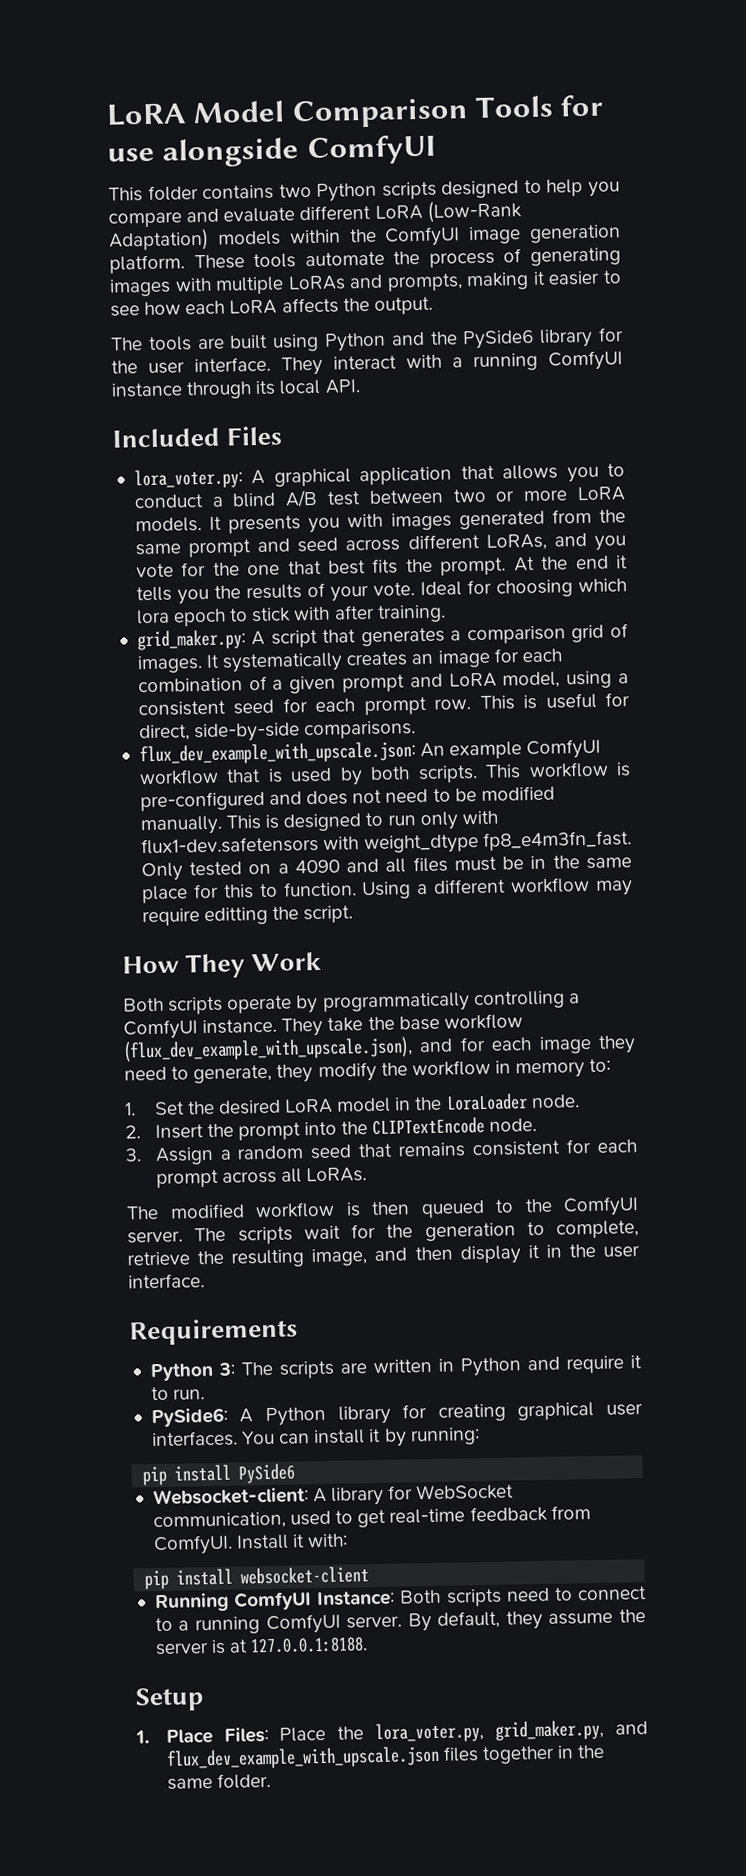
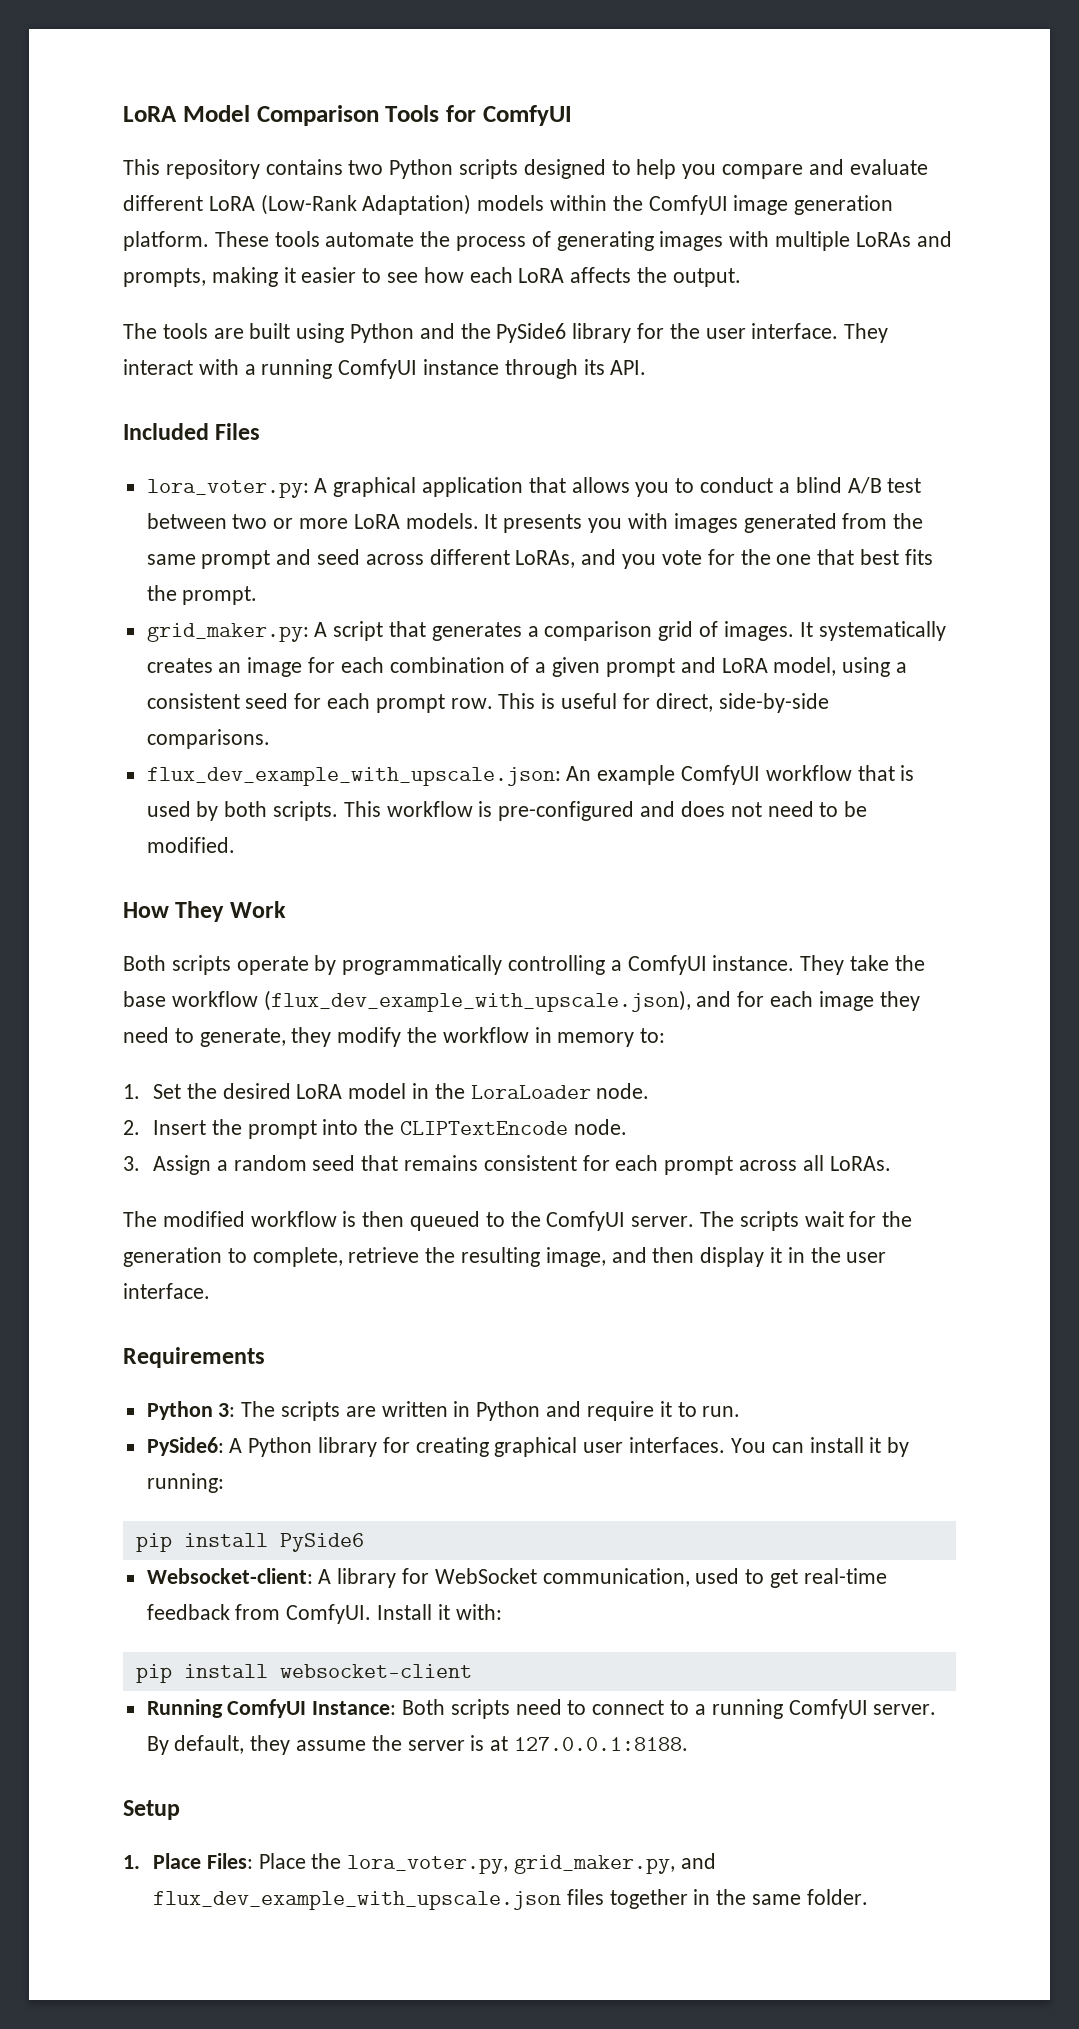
- LoRA Model Comparison Tools for use alongside ComfyUI
+ LoRA Model Comparison Tools for ComfyUI
- This folder contains two Python scripts designed to help you compare and evaluate different LoRA (Low-Rank Adaptation) models within the ComfyUI image generation platform.
+ This repository contains two Python scripts designed to help you compare and evaluate different LoRA (Low-Rank Adaptation) models within the ComfyUI image generation platform.
- They interact with a running ComfyUI instance through its local API.
+ They interact with a running ComfyUI instance through its API.
- At the end it tells you the results of your vote. Ideal for choosing which lora epoch to stick with after training.
- This workflow is pre-configured and does not need to be modified manually. This is designed to run only with flux1-dev.safetensors with weight_dtype fp8_e4m3fn_fast. Only tested on a 4090 and all files must be in the same place for this to function. Using a different workflow may require editting the script.
+ This workflow is pre-configured and does not need to be modified.

